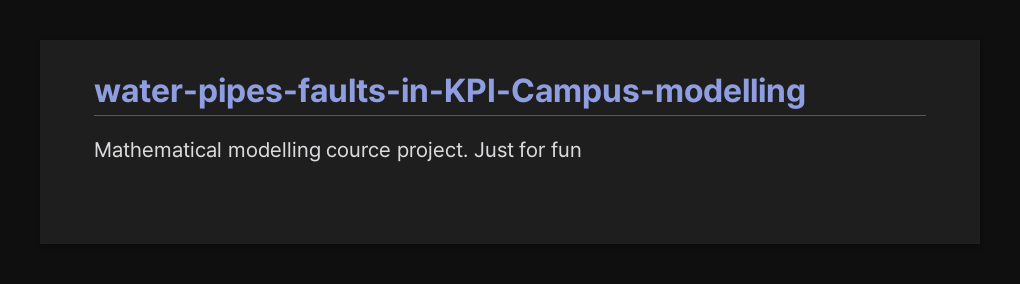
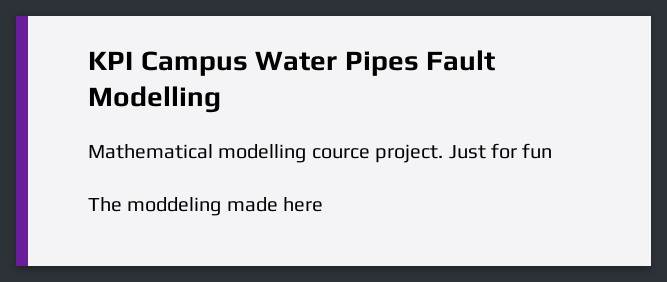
- water-pipes-faults-in-KPI-Campus-modelling
+ KPI Campus Water Pipes Fault Modelling
+ The moddeling made here

